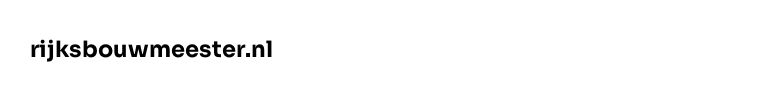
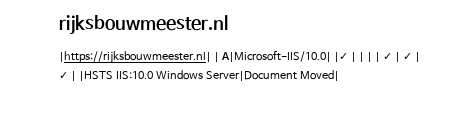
+ |https://rijksbouwmeester.nl| | A|Microsoft-IIS/10.0| |✓ | | | | ✓ | ✓ | ✓ | |HSTS IIS:10.0 Windows Server|Document Moved|

